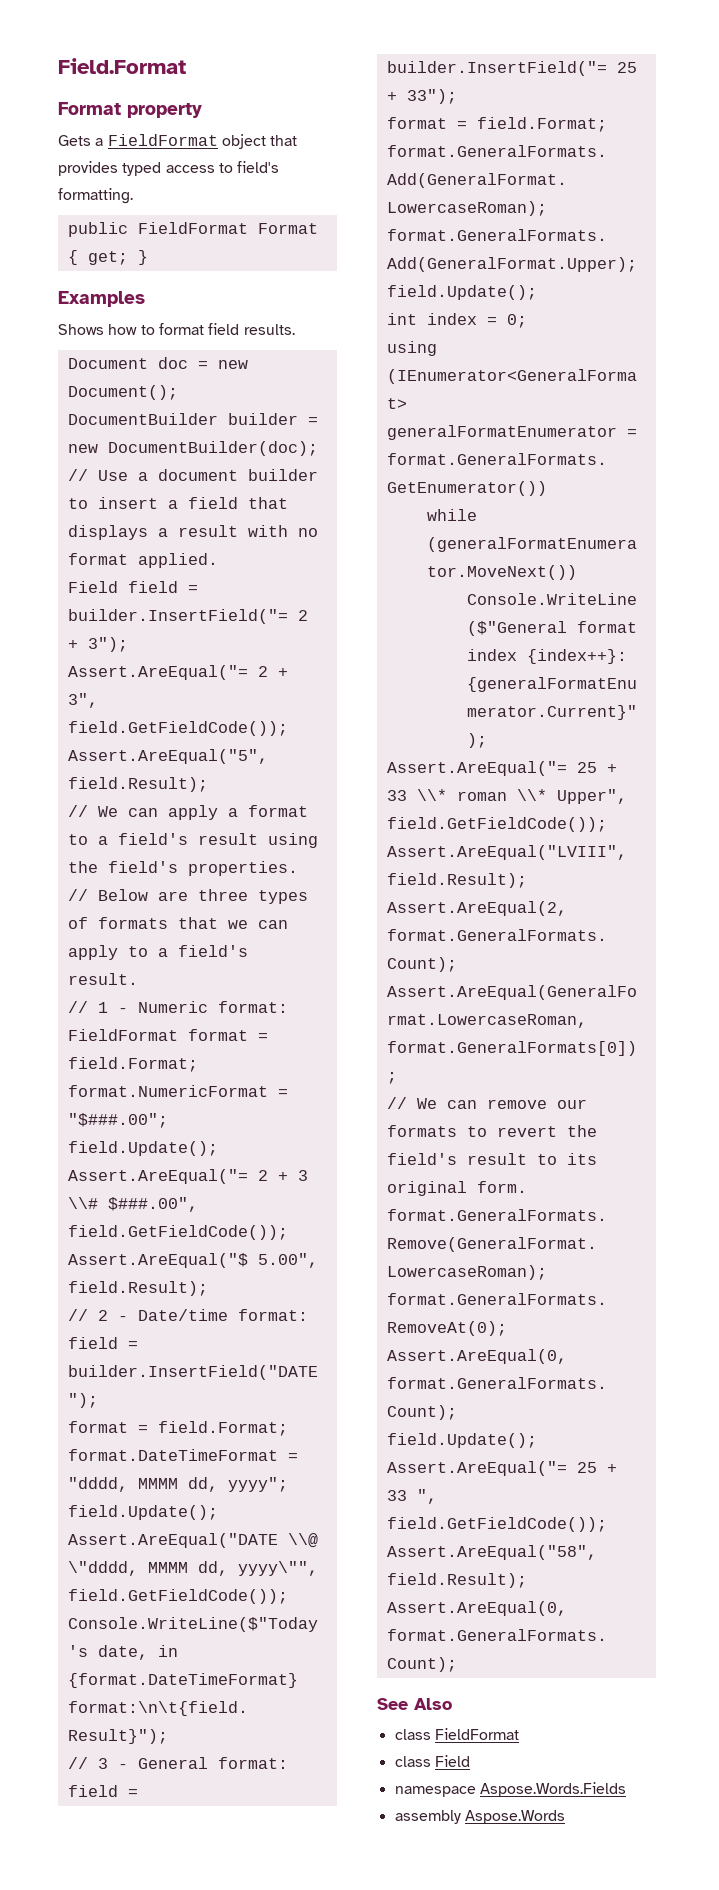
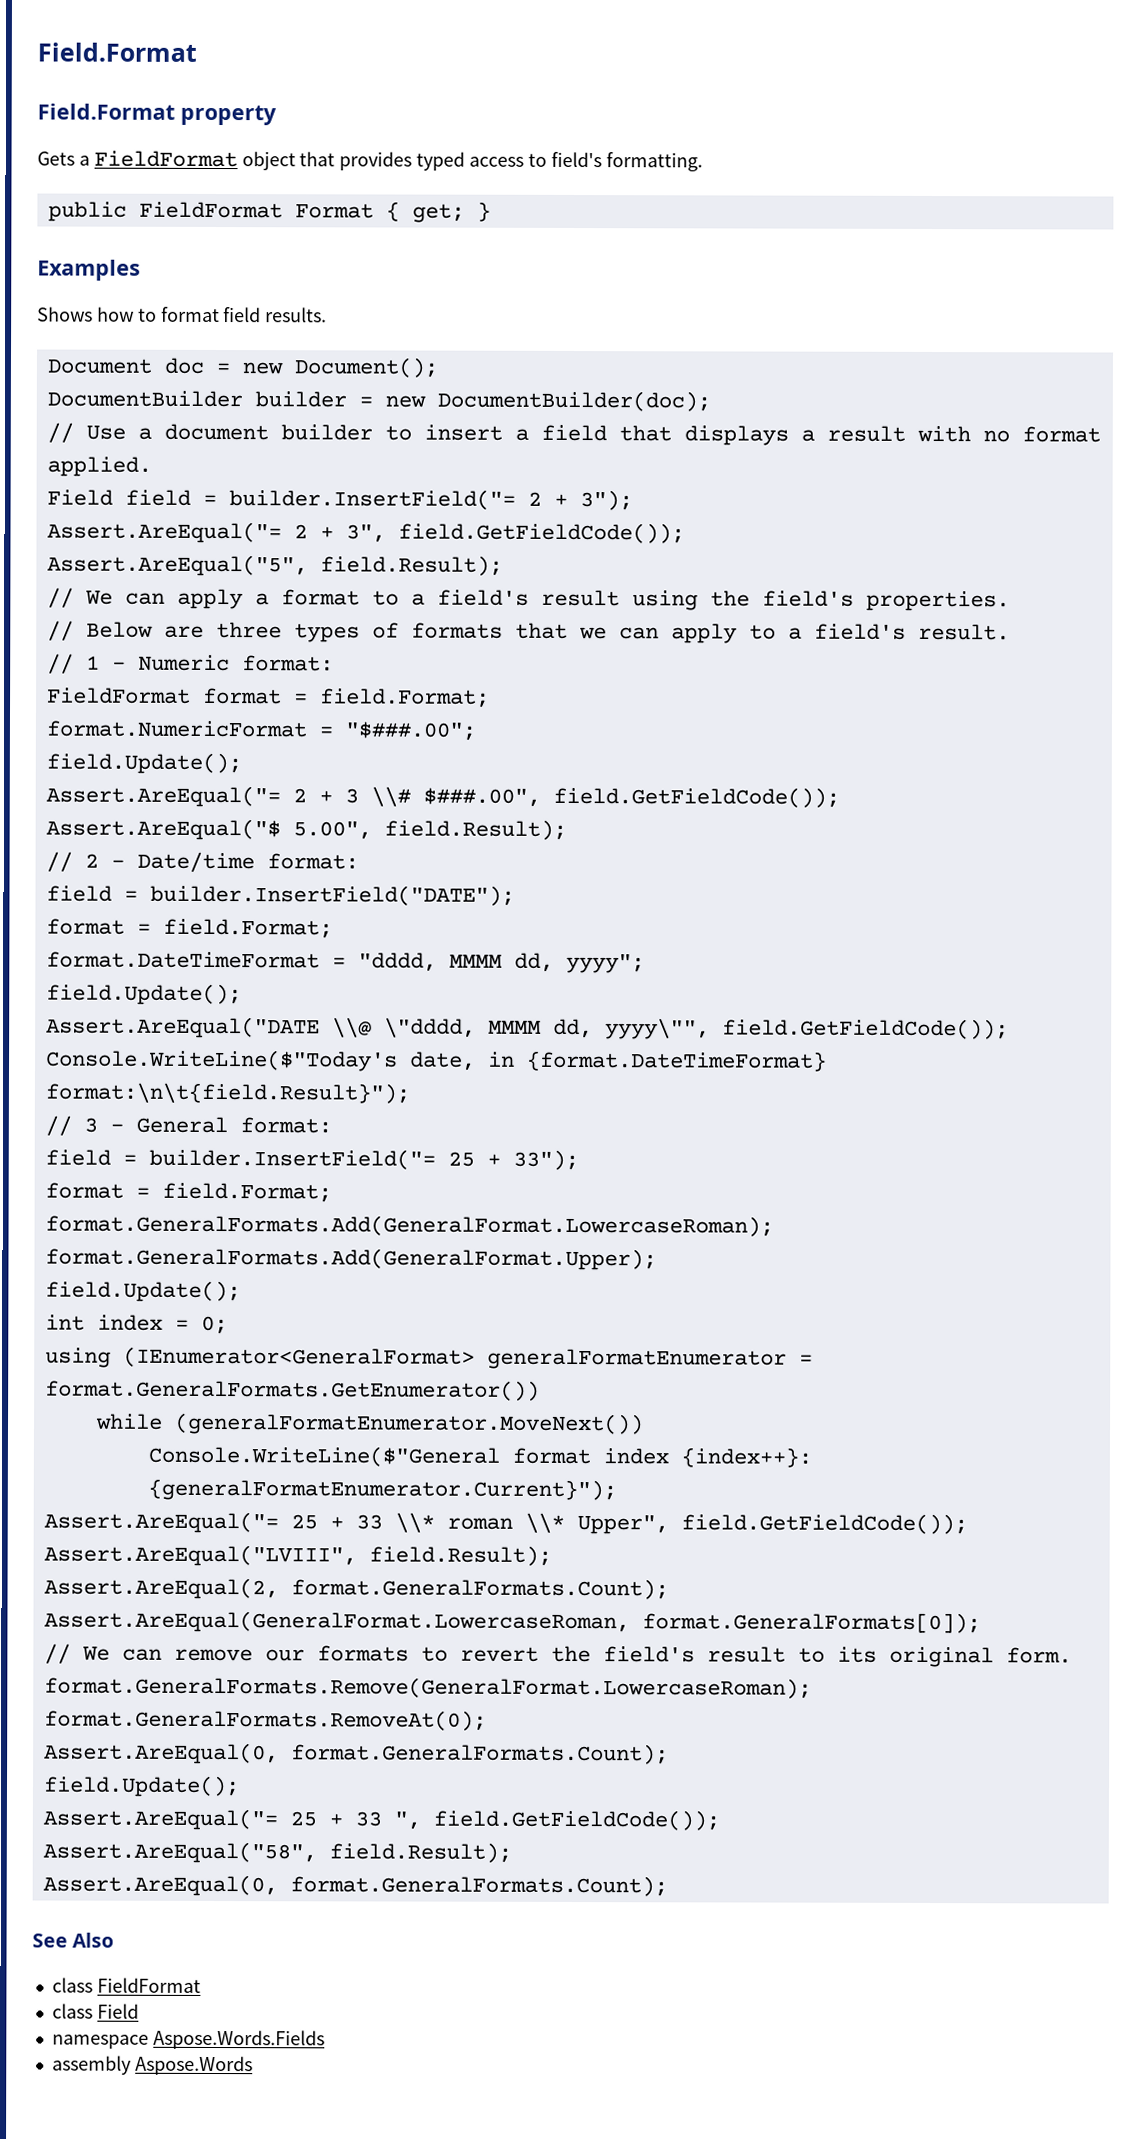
- Format property
+ Field.Format property

